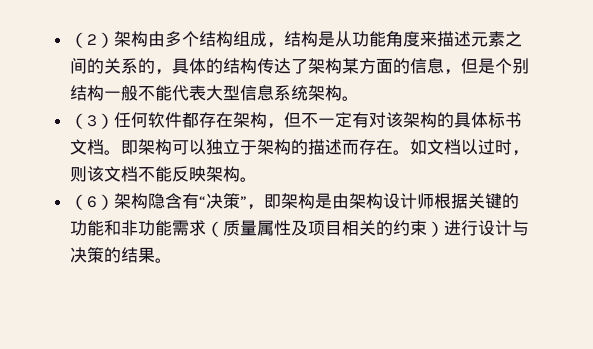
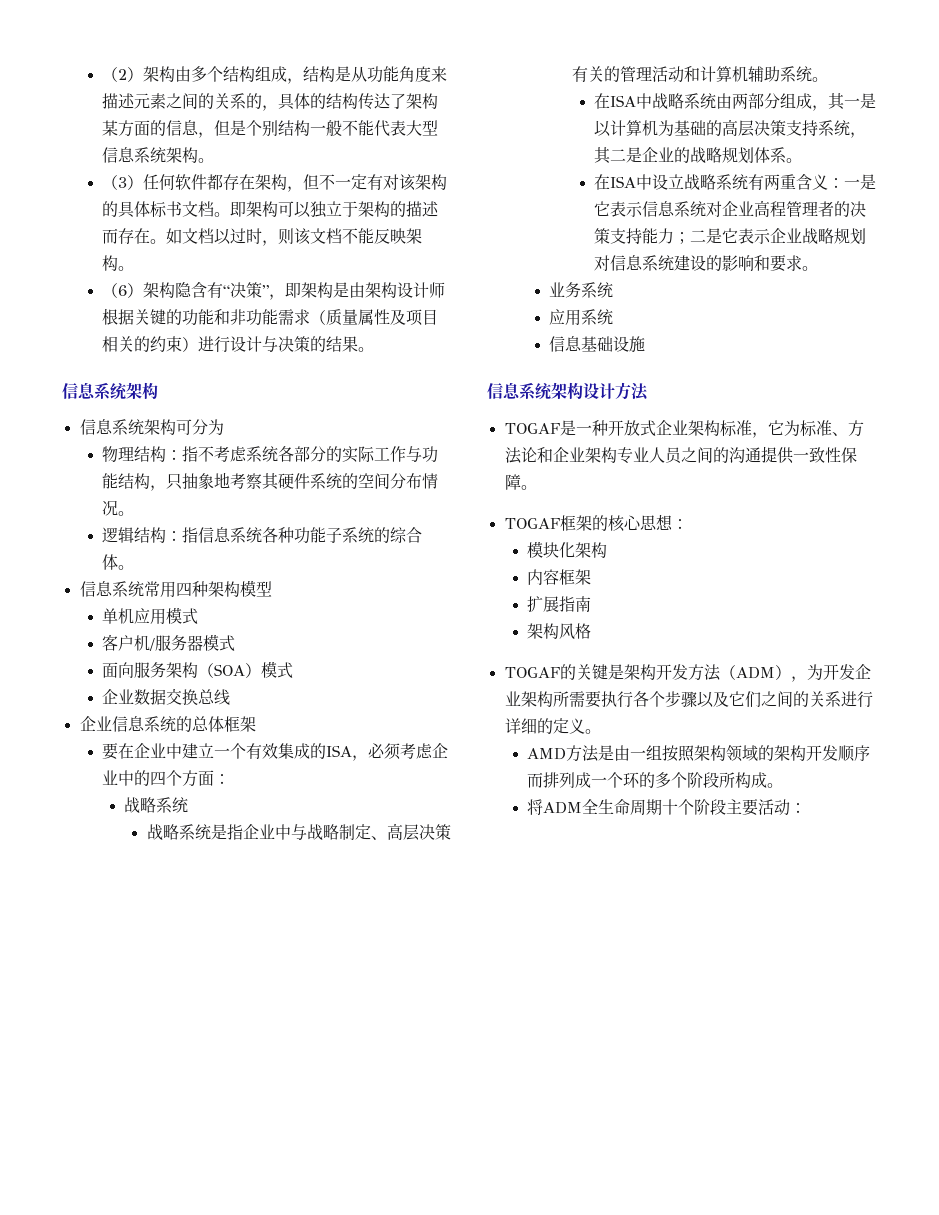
  （6）架构隐含有“决策”，即架构是由架构设计师根据关键的功能和非功能需求（质量属性及项目相关的约束）进行设计与决策的结果。
+ 信息系统架构
+ 信息系统架构可分为
+ 物理结构：指不考虑系统各部分的实际工作与功能结构，只抽象地考察其硬件系统的空间分布情况。
+ 逻辑结构：指信息系统各种功能子系统的综合体。
+ 信息系统常用四种架构模型
+ 单机应用模式
+ 客户机/服务器模式
+ 面向服务架构（SOA）模式
+ 企业数据交换总线
+ 企业信息系统的总体框架
+ 要在企业中建立一个有效集成的ISA，必须考虑企业中的四个方面：
+ 战略系统
+ 战略系统是指企业中与战略制定、高层决策有关的管理活动和计算机辅助系统。
+ 在ISA中战略系统由两部分组成，其一是以计算机为基础的高层决策支持系统，其二是企业的战略规划体系。
+ 在ISA中设立战略系统有两重含义：一是它表示信息系统对企业高程管理者的决策支持能力；二是它表示企业战略规划对信息系统建设的影响和要求。
+ 业务系统
+ 应用系统
+ 信息基础设施
+ 信息系统架构设计方法
+ TOGAF是一种开放式企业架构标准，它为标准、方法论和企业架构专业人员之间的沟通提供一致性保障。
+ TOGAF框架的核心思想：
+ 模块化架构
+ 内容框架
+ 扩展指南
+ 架构风格
+ TOGAF的关键是架构开发方法（ADM），为开发企业架构所需要执行各个步骤以及它们之间的关系进行详细的定义。
+ AMD方法是由一组按照架构领域的架构开发顺序而排列成一个环的多个阶段所构成。
+ 将ADM全生命周期十个阶段主要活动：

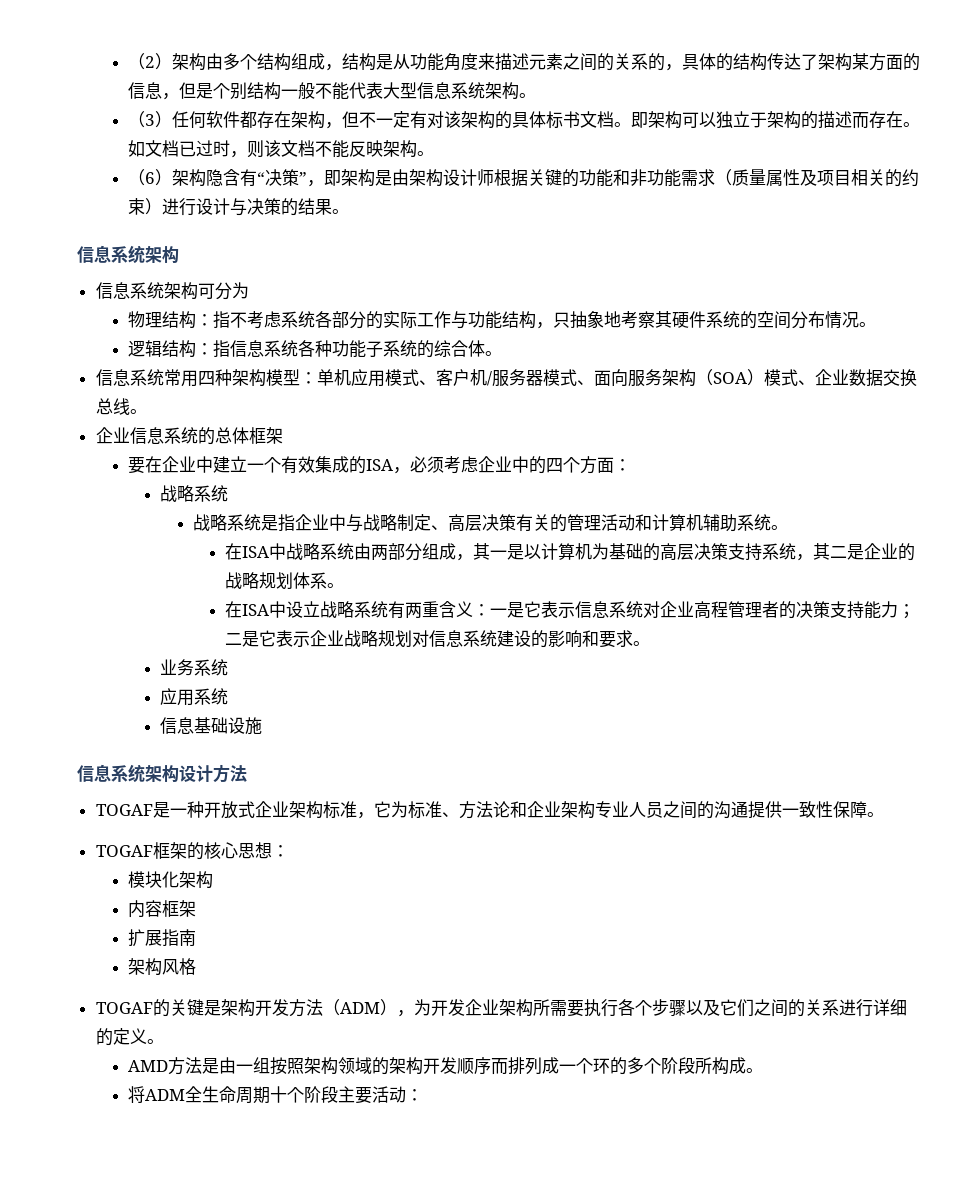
- 如文档以过时，则该文档不能反映架构。
+ 如文档已过时，则该文档不能反映架构。
- 信息系统常用四种架构模型
- 单机应用模式
- 客户机/服务器模式
- 面向服务架构（SOA）模式
- 企业数据交换总线
+ 信息系统常用四种架构模型：单机应用模式、客户机/服务器模式、面向服务架构（SOA）模式、企业数据交换总线。

